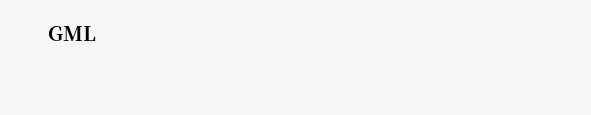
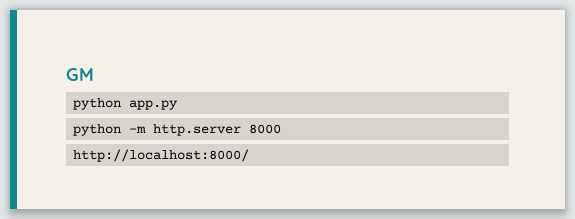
- GML
+ GM
+ python app.py
+ python -m http.server 8000
+ http://localhost:8000/

